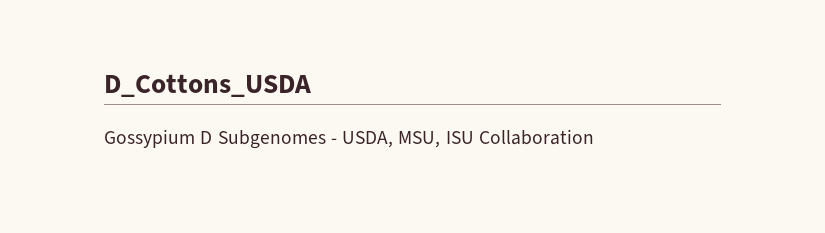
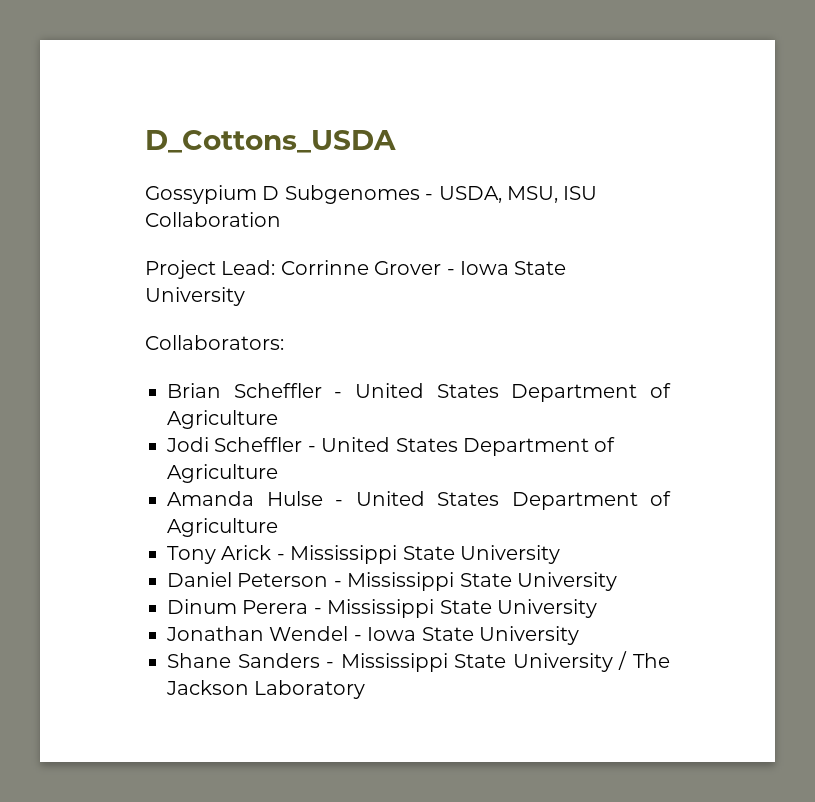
+ Project Lead: Corrinne Grover - Iowa State University
+ Collaborators:
+ Brian Scheffler - United States Department of Agriculture
+ Jodi Scheffler - United States Department of Agriculture
+ Amanda Hulse - United States Department of Agriculture
+ Tony Arick - Mississippi State University
+ Daniel Peterson - Mississippi State University
+ Dinum Perera - Mississippi State University
+ Jonathan Wendel - Iowa State University
+ Shane Sanders - Mississippi State University / The Jackson Laboratory

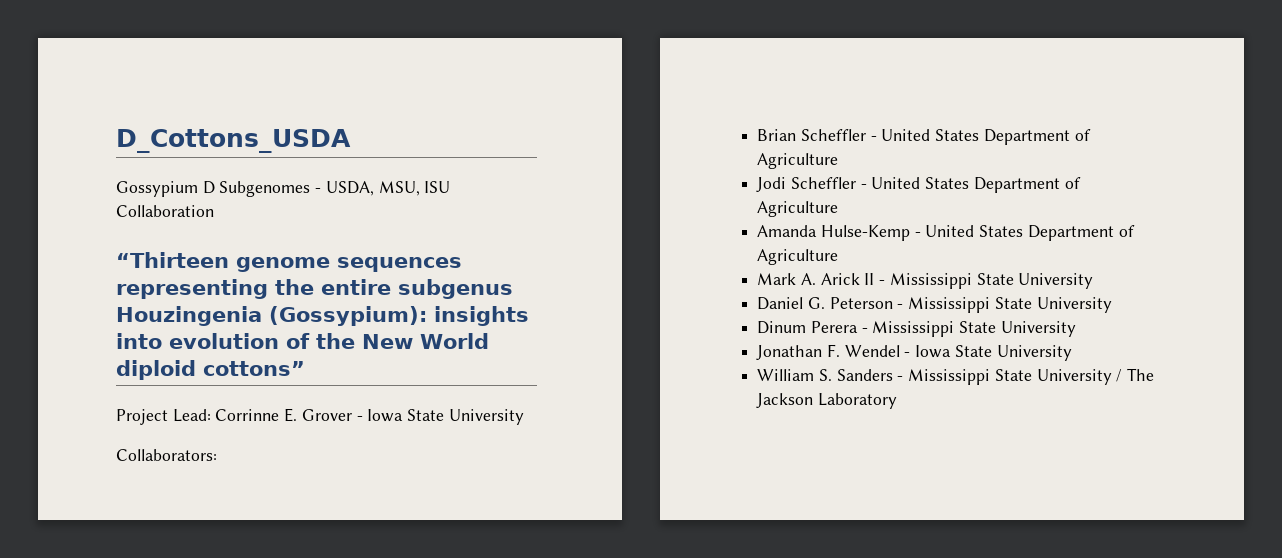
+ “Thirteen genome sequences representing the entire subgenus Houzingenia (Gossypium): insights into evolution of the New World diploid cottons”
- Project Lead: Corrinne Grover - Iowa State University
+ Project Lead: Corrinne E. Grover - Iowa State University
- Amanda Hulse - United States Department of Agriculture
- Tony Arick - Mississippi State University
+ Amanda Hulse-Kemp - United States Department of Agriculture
+ Mark A. Arick II - Mississippi State University
- Daniel Peterson - Mississippi State University
+ Daniel G. Peterson - Mississippi State University
- Jonathan Wendel - Iowa State University
+ Jonathan F. Wendel - Iowa State University
- Shane Sanders - Mississippi State University / The Jackson Laboratory
+ William S. Sanders - Mississippi State University / The Jackson Laboratory

